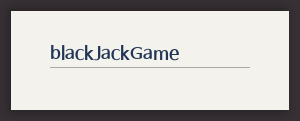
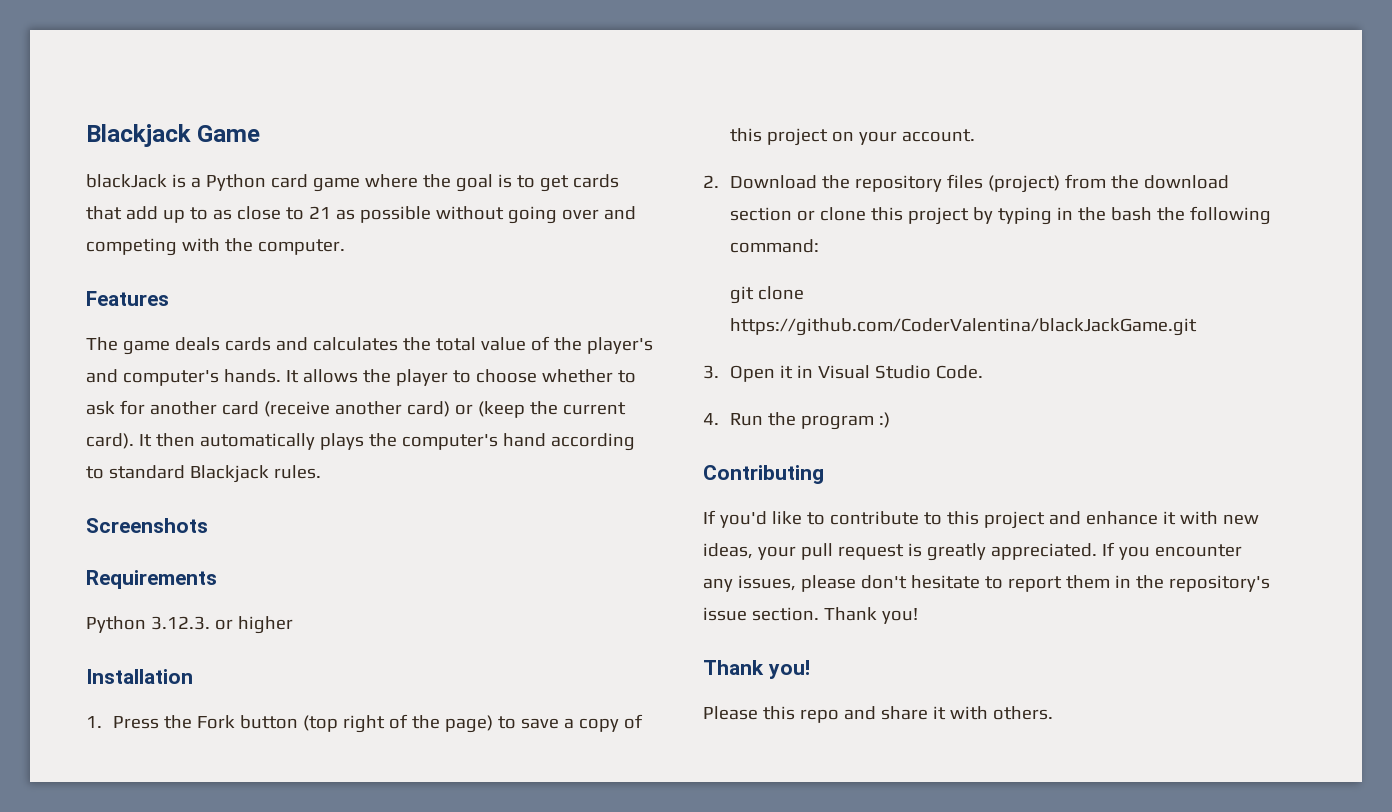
- blackJackGame
+ Blackjack Game
+ blackJack is a Python card game where the goal is to get cards that add up to as close to 21 as possible without going over and competing with the computer.
+ Features
+ The game deals cards and calculates the total value of the player's and computer's hands. It allows the player to choose whether to ask for another card (receive another card) or (keep the current card). It then automatically plays the computer's hand according to standard Blackjack rules.
+ Screenshots
+ Requirements
+ Python 3.12.3. or higher
+ Installation
+ 1. Press the Fork button (top right of the page) to save a copy of this project on your account.
+ 2. Download the repository files (project) from the download section or clone this project by typing in the bash the following command:
+ git clone https://github.com/CoderValentina/blackJackGame.git
+ 3. Open it in Visual Studio Code.
+ 4. Run the program :)
+ Contributing
+ If you'd like to contribute to this project and enhance it with new ideas, your pull request is greatly appreciated. If you encounter any issues, please don't hesitate to report them in the repository's issue section. Thank you!
+ Thank you!
+ Please this repo and share it with others.

